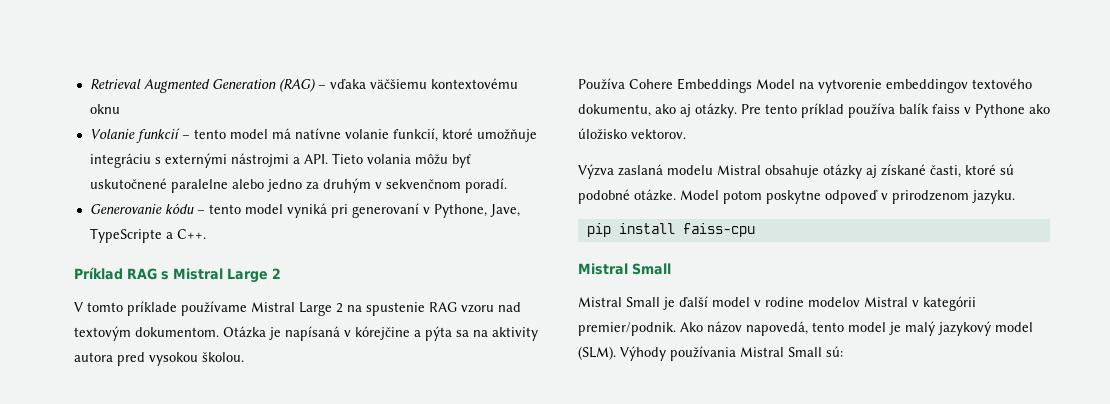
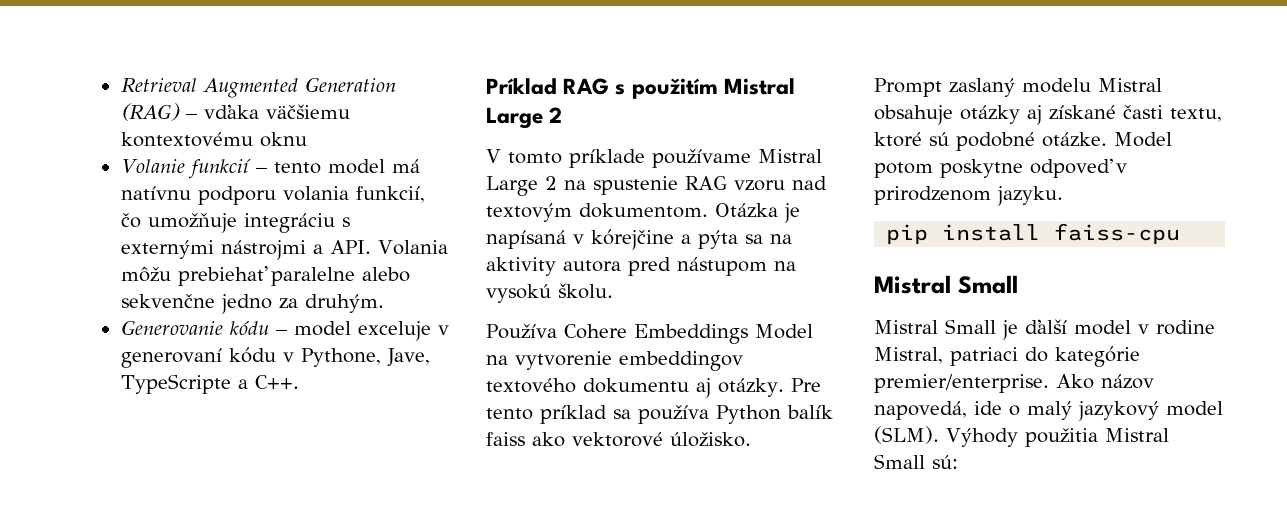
- Volanie funkcií – tento model má natívne volanie funkcií, ktoré umožňuje integráciu s externými nástrojmi a API. Tieto volania môžu byť uskutočnené paralelne alebo jedno za druhým v sekvenčnom poradí.
+ Volanie funkcií – tento model má natívnu podporu volania funkcií, čo umožňuje integráciu s externými nástrojmi a API. Volania môžu prebiehať paralelne alebo sekvenčne jedno za druhým.
- Generovanie kódu – tento model vyniká pri generovaní v Pythone, Jave, TypeScripte a C++.
+ Generovanie kódu – model exceluje v generovaní kódu v Pythone, Jave, TypeScripte a C++.
- Príklad RAG s Mistral Large 2
+ Príklad RAG s použitím Mistral Large 2
- Otázka je napísaná v kórejčine a pýta sa na aktivity autora pred vysokou školou.
+ Otázka je napísaná v kórejčine a pýta sa na aktivity autora pred nástupom na vysokú školu.
- Používa Cohere Embeddings Model na vytvorenie embeddingov textového dokumentu, ako aj otázky.
+ Používa Cohere Embeddings Model na vytvorenie embeddingov textového dokumentu aj otázky.
- Pre tento príklad používa balík faiss v Pythone ako úložisko vektorov.
- Výzva zaslaná modelu Mistral obsahuje otázky aj získané časti, ktoré sú podobné otázke.
+ Pre tento príklad sa používa Python balík faiss ako vektorové úložisko.
+ Prompt zaslaný modelu Mistral obsahuje otázky aj získané časti textu, ktoré sú podobné otázke.
- Mistral Small je ďalší model v rodine modelov Mistral v kategórii premier/podnik. Ako názov napovedá, tento model je malý jazykový model (SLM).
+ Mistral Small je ďalší model v rodine Mistral, patriaci do kategórie premier/enterprise. Ako názov napovedá, ide o malý jazykový model (SLM).
- Výhody používania Mistral Small sú:
+ Výhody použitia Mistral Small sú:

